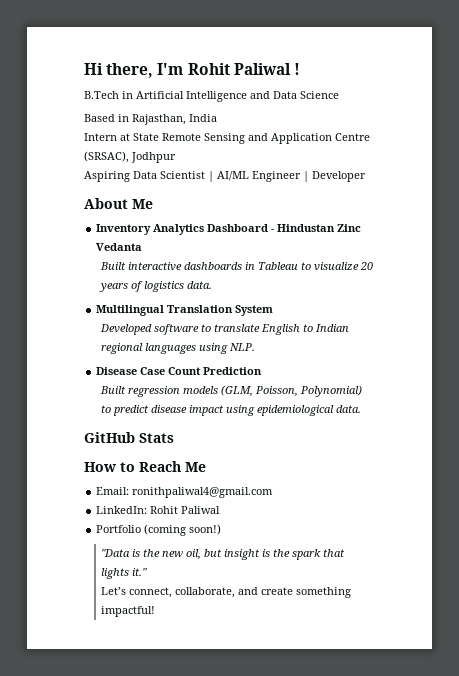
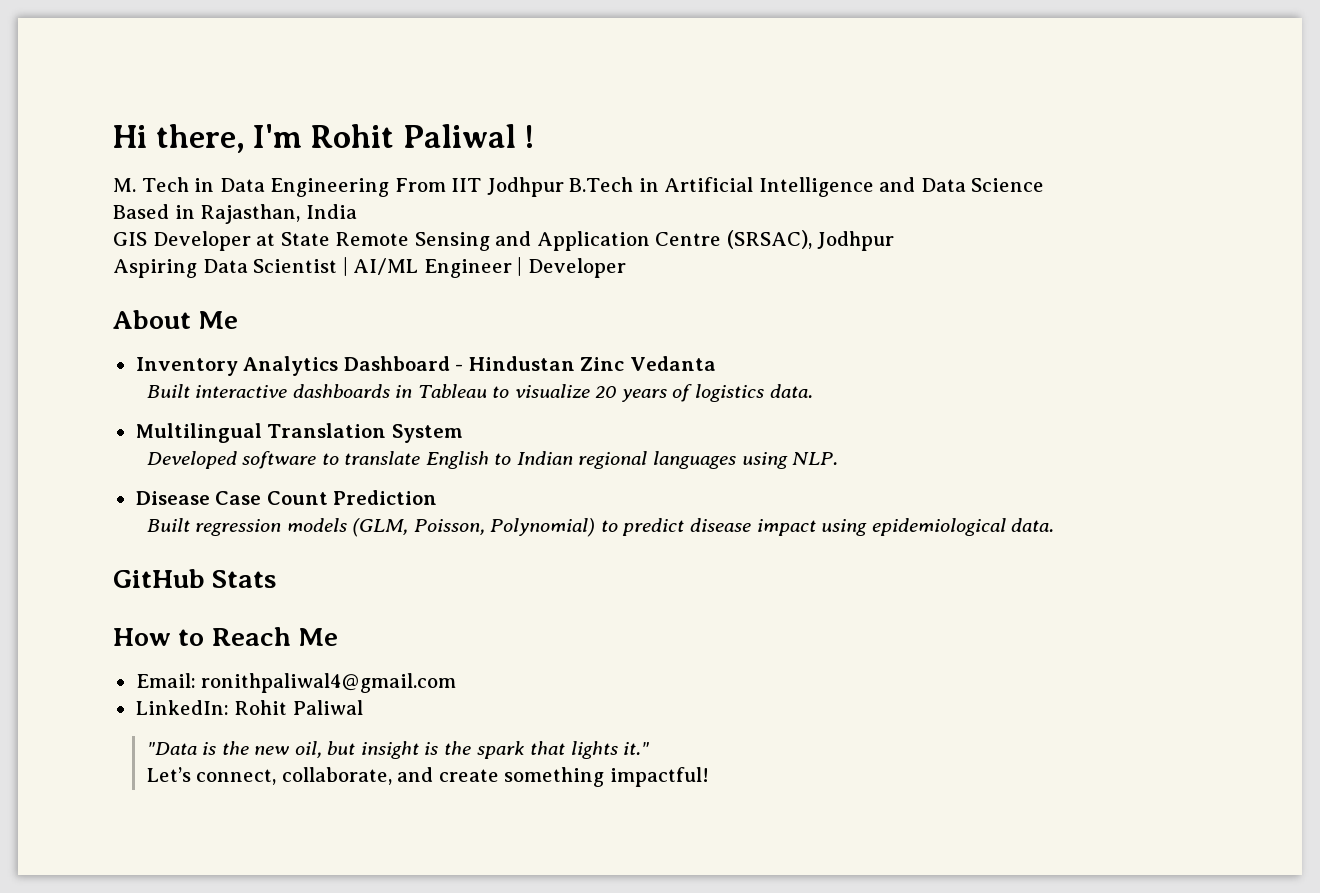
- B.Tech in Artificial Intelligence and Data Science
+ M. Tech in Data Engineering From IIT Jodhpur B.Tech in Artificial Intelligence and Data Science
- Intern at State Remote Sensing and Application Centre (SRSAC), Jodhpur
+ GIS Developer at State Remote Sensing and Application Centre (SRSAC), Jodhpur
- Portfolio (coming soon!)

